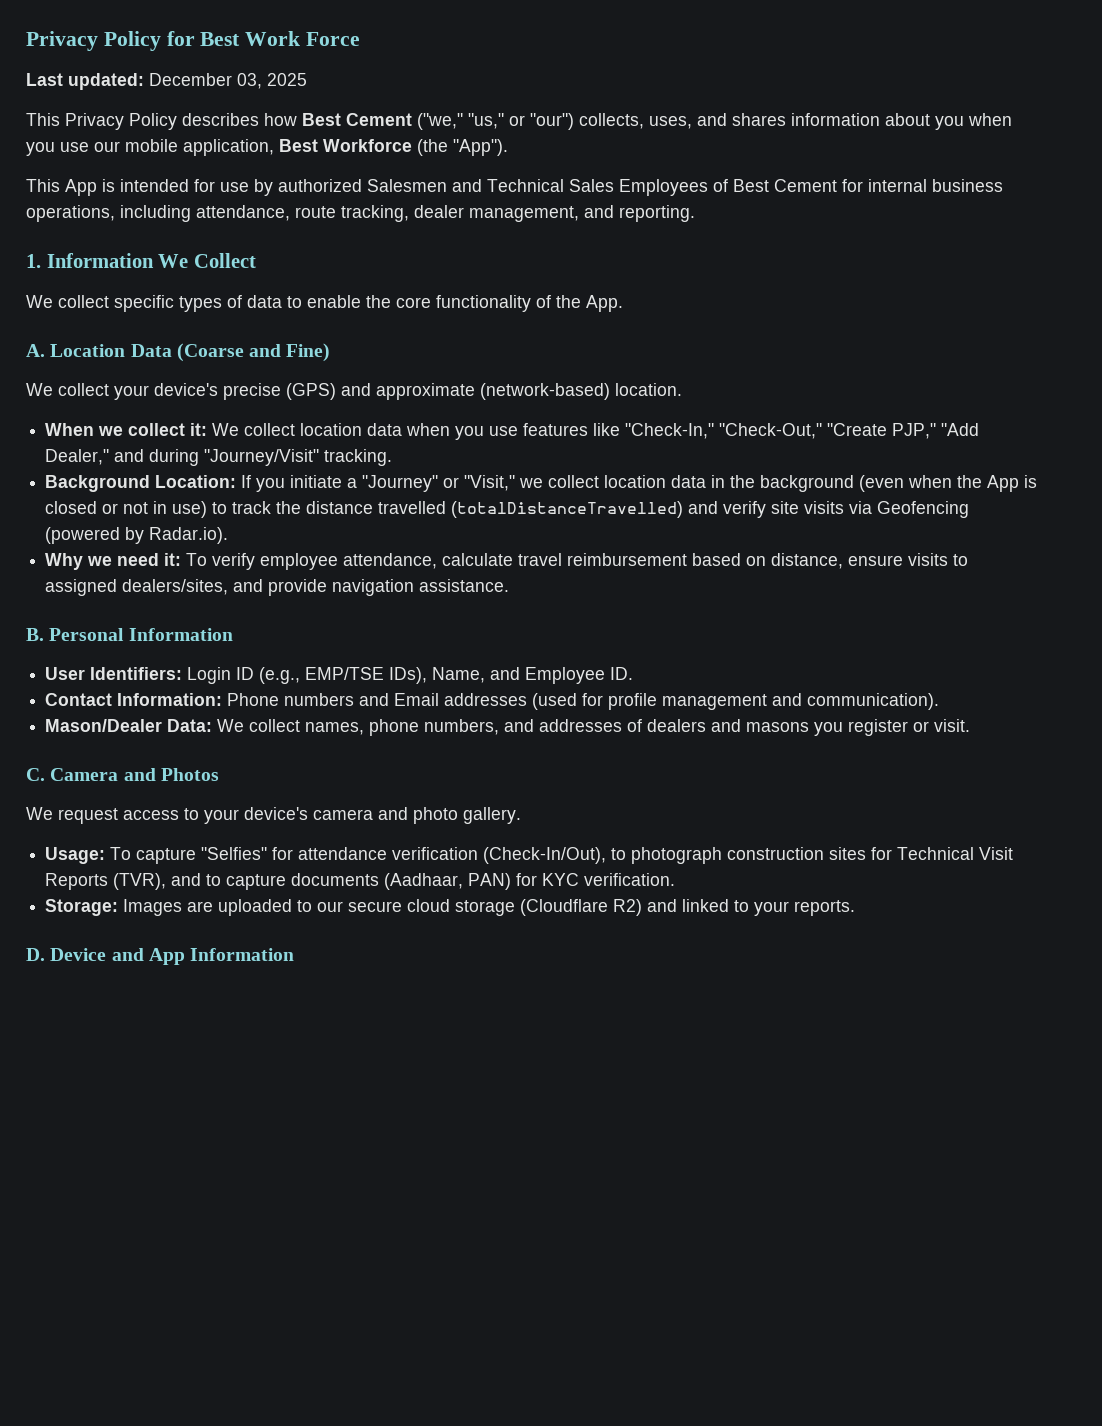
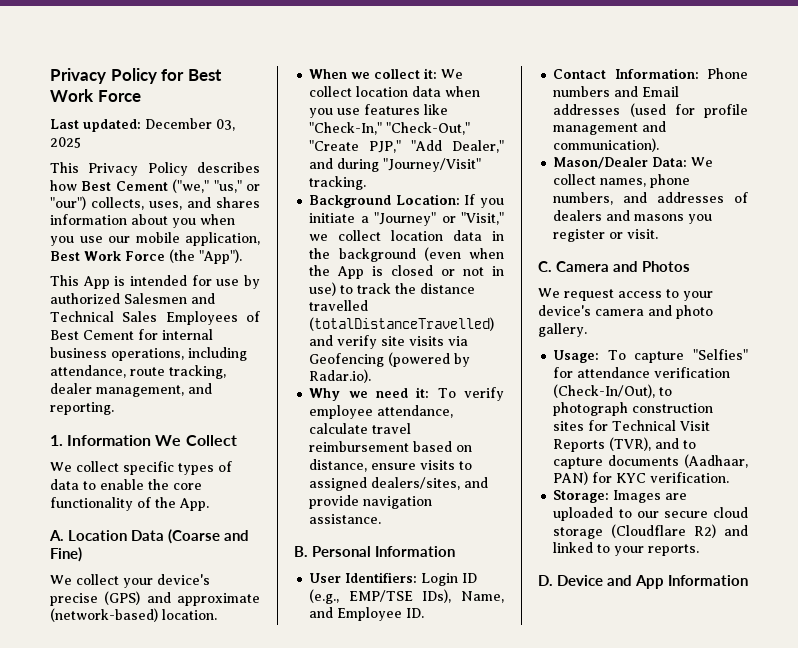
- This Privacy Policy describes how Best Cement ("we," "us," or "our") collects, uses, and shares information about you when you use our mobile application, Best Workforce (the "App").
+ This Privacy Policy describes how Best Cement ("we," "us," or "our") collects, uses, and shares information about you when you use our mobile application, Best Work Force (the "App").

